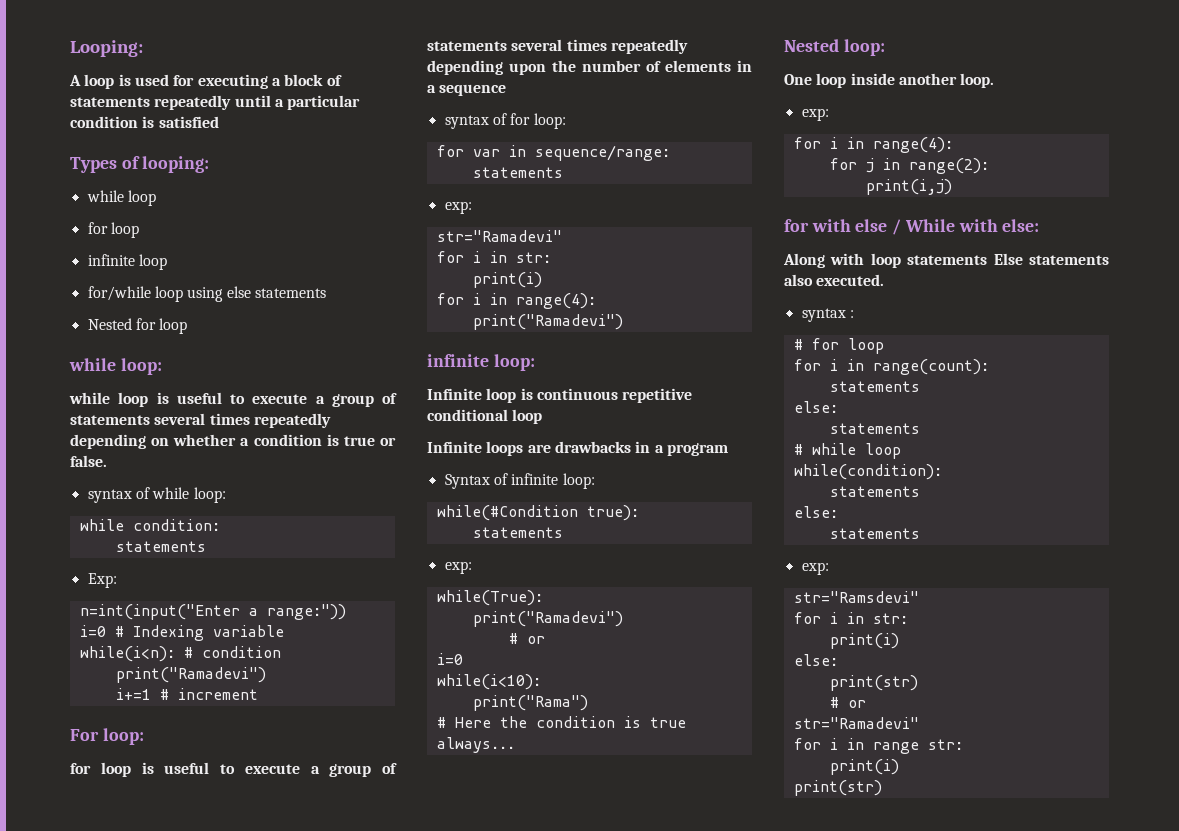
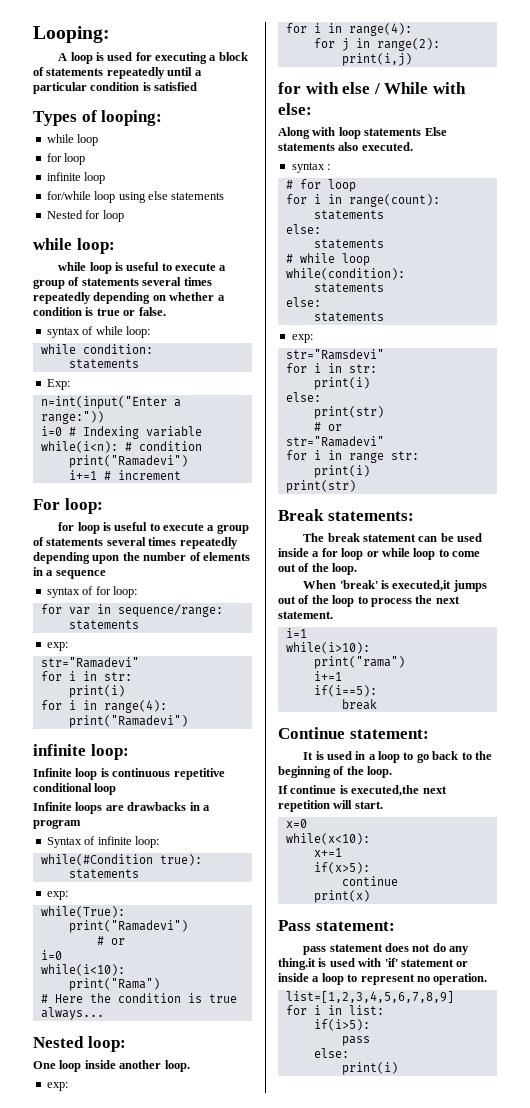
+ Break statements:
+ The break statement can be used inside a for loop or while loop to come out of the loop.
+ When 'break' is executed,it jumps out of the loop to process the next statement.
+ i=1
+ while(i>10):
+ print("rama")
+ i+=1
+ if(i==5):
+ break
+ Continue statement:
+ It is used in a loop to go back to the beginning of the loop.
+ If continue is executed,the next repetition will start.
+ x=0
+ while(x<10):
+ x+=1
+ if(x>5):
+ continue
+ print(x)
+ Pass statement:
+ pass statement does not do any thing.it is used with 'if' statement or inside a loop to represent no operation.
+ list=[1,2,3,4,5,6,7,8,9]
+ for i in list:
+ if(i>5):
+ pass
+ else:
+ print(i)

